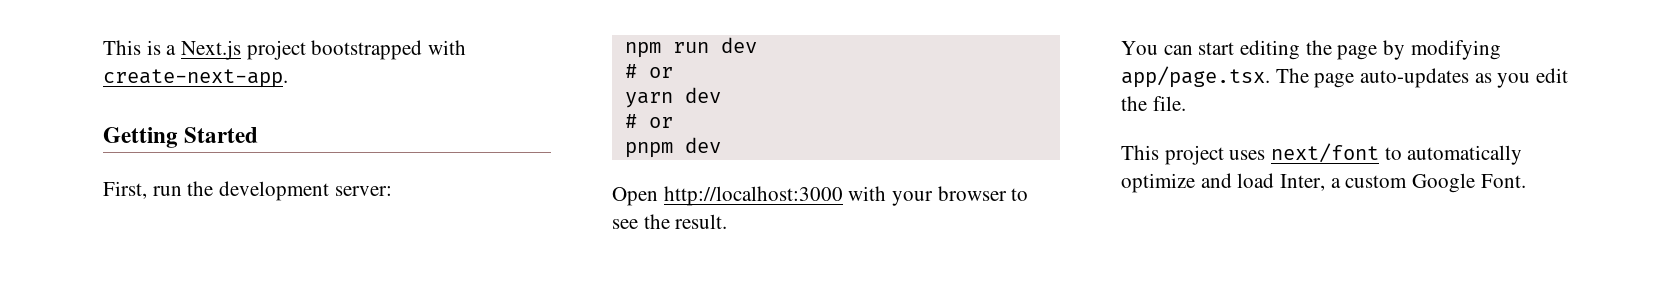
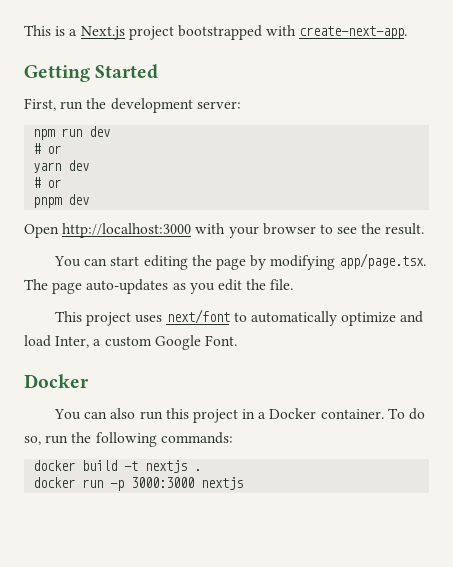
  This project uses next/font to automatically optimize and load Inter, a custom Google Font.
+ Docker
+ You can also run this project in a Docker container. To do so, run the following commands:
+ docker build -t nextjs .
+ docker run -p 3000:3000 nextjs

